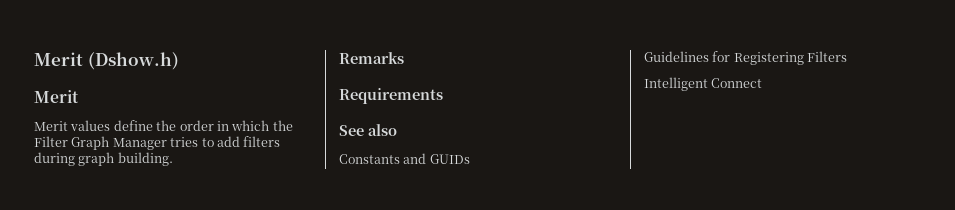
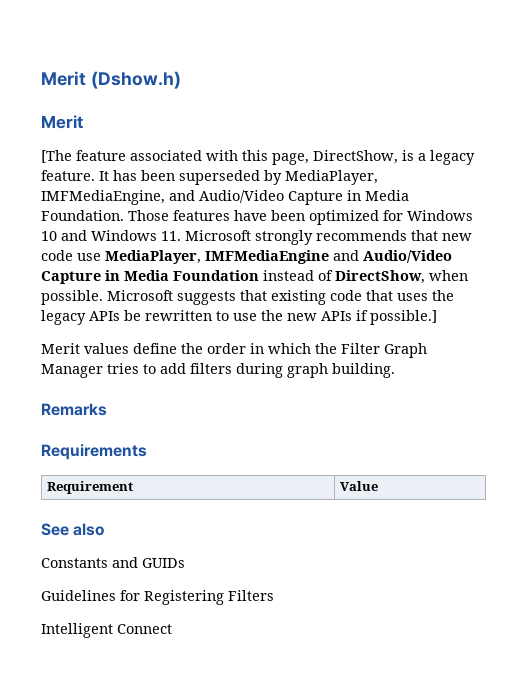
+ [The feature associated with this page, DirectShow, is a legacy feature. It has been superseded by MediaPlayer, IMFMediaEngine, and Audio/Video Capture in Media Foundation. Those features have been optimized for Windows 10 and Windows 11. Microsoft strongly recommends that new code use MediaPlayer, IMFMediaEngine and Audio/Video Capture in Media Foundation instead of DirectShow, when possible. Microsoft suggests that existing code that uses the legacy APIs be rewritten to use the new APIs if possible.]
+ Requirement | Value

